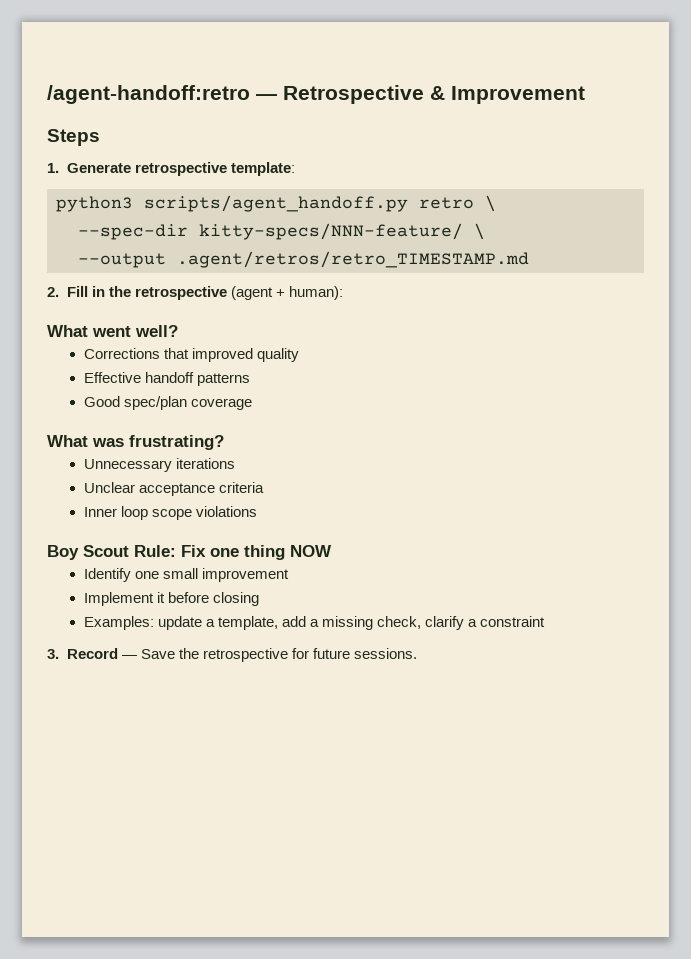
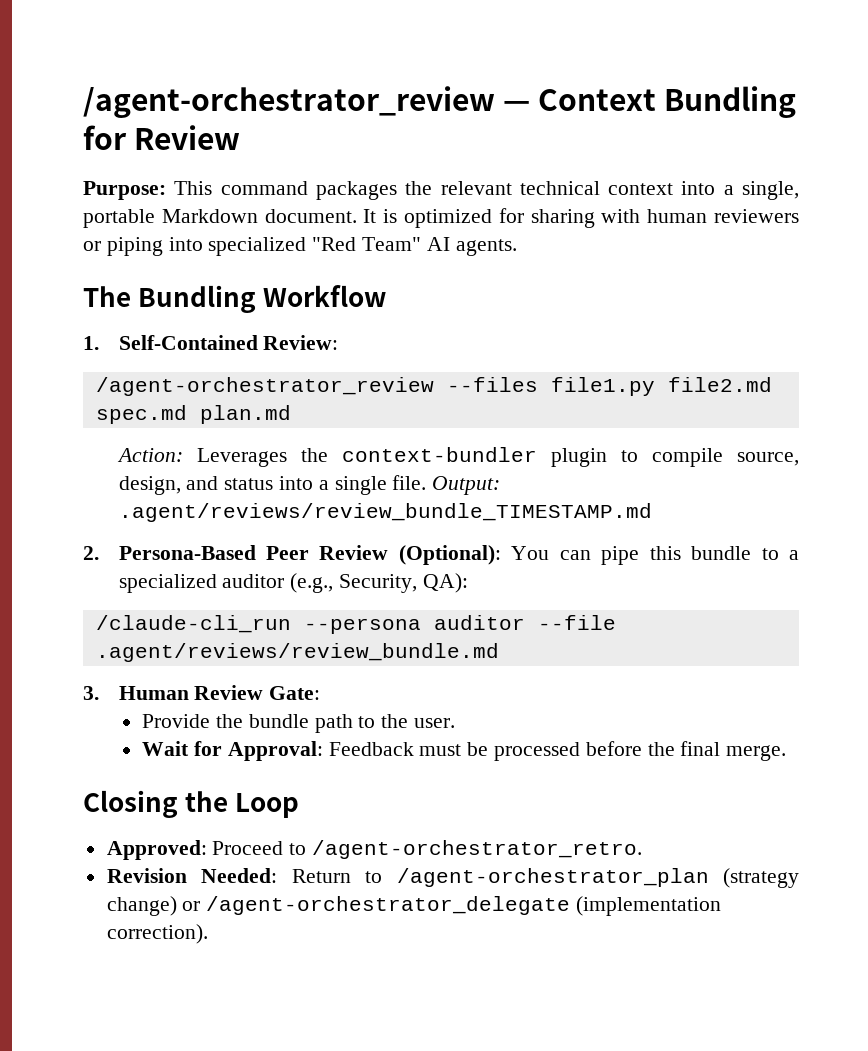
- /agent-handoff:retro — Retrospective & Improvement
- Steps
- 1. Generate retrospective template:
- python3 scripts/agent_handoff.py retro \
- --spec-dir kitty-specs/NNN-feature/ \
- --output .agent/retros/retro_TIMESTAMP.md
- 2. Fill in the retrospective (agent + human):
- What went well?
- Corrections that improved quality
- Effective handoff patterns
- Good spec/plan coverage
- What was frustrating?
- Unnecessary iterations
- Unclear acceptance criteria
- Inner loop scope violations
- Boy Scout Rule: Fix one thing NOW
- Identify one small improvement
- Implement it before closing
- Examples: update a template, add a missing check, clarify a constraint
- 3. Record — Save the retrospective for future sessions.
+ /agent-orchestrator_review — Context Bundling for Review
+ Purpose: This command packages the relevant technical context into a single, portable Markdown document. It is optimized for sharing with human reviewers or piping into specialized "Red Team" AI agents.
+ The Bundling Workflow
+ 1. Self-Contained Review:
+ /agent-orchestrator_review --files file1.py file2.md spec.md plan.md
+ Action: Leverages the context-bundler plugin to compile source, design, and status into a single file. Output: .agent/reviews/review_bundle_TIMESTAMP.md
+ 2. Persona-Based Peer Review (Optional): You can pipe this bundle to a specialized auditor (e.g., Security, QA):
+ /claude-cli_run --persona auditor --file .agent/reviews/review_bundle.md
+ 3. Human Review Gate:
+ Provide the bundle path to the user.
+ Wait for Approval: Feedback must be processed before the final merge.
+ Closing the Loop
+ Approved: Proceed to /agent-orchestrator_retro.
+ Revision Needed: Return to /agent-orchestrator_plan (strategy change) or /agent-orchestrator_delegate (implementation correction).

